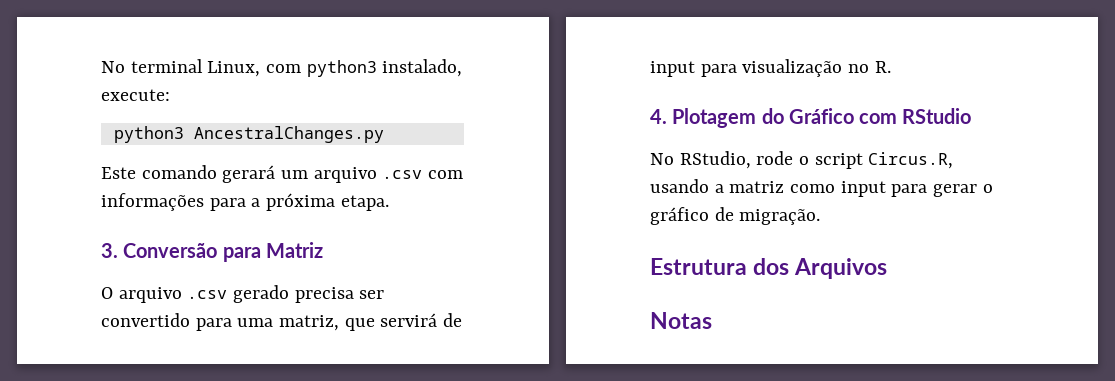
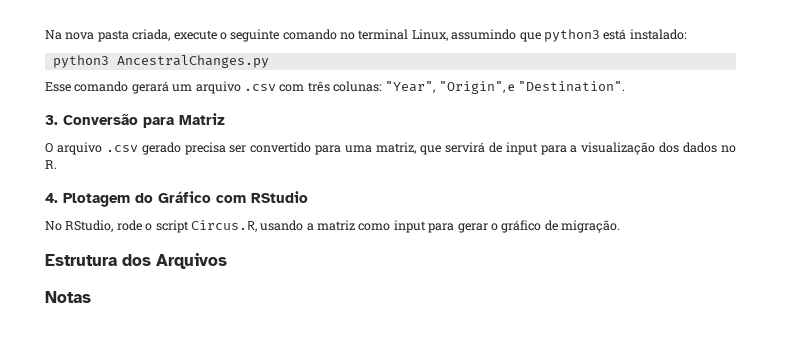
- No terminal Linux, com python3 instalado, execute:
+ Na nova pasta criada, execute o seguinte comando no terminal Linux, assumindo que python3 está instalado:
- Este comando gerará um arquivo .csv com informações para a próxima etapa.
+ Esse comando gerará um arquivo .csv com três colunas: "Year", "Origin", e "Destination".
- O arquivo .csv gerado precisa ser convertido para uma matriz, que servirá de input para visualização no R.
+ O arquivo .csv gerado precisa ser convertido para uma matriz, que servirá de input para a visualização dos dados no R.

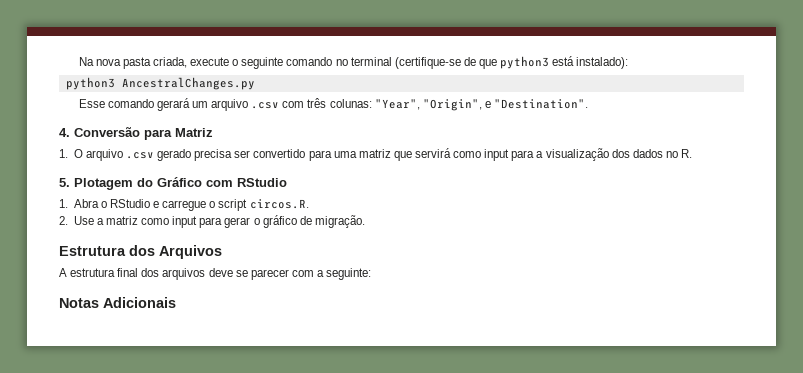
- Na nova pasta criada, execute o seguinte comando no terminal Linux, assumindo que python3 está instalado:
+ Na nova pasta criada, execute o seguinte comando no terminal (certifique-se de que python3 está instalado):
- 3. Conversão para Matriz
+ 4. Conversão para Matriz
- O arquivo .csv gerado precisa ser convertido para uma matriz, que servirá de input para a visualização dos dados no R.
+ 1. O arquivo .csv gerado precisa ser convertido para uma matriz que servirá como input para a visualização dos dados no R.
- 4. Plotagem do Gráfico com RStudio
+ 5. Plotagem do Gráfico com RStudio
- No RStudio, rode o script Circus.R, usando a matriz como input para gerar o gráfico de migração.
+ 1. Abra o RStudio e carregue o script circos.R.
+ 2. Use a matriz como input para gerar o gráfico de migração.
+ A estrutura final dos arquivos deve se parecer com a seguinte:
- Notas
+ Notas Adicionais

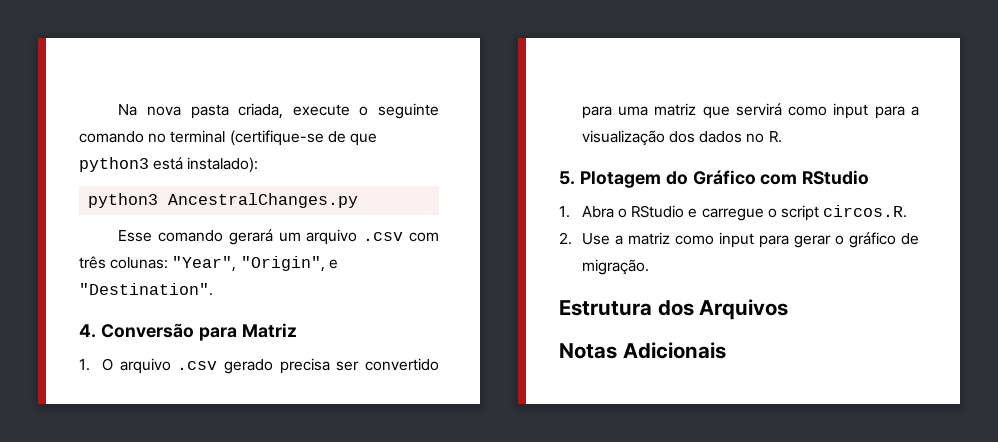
- A estrutura final dos arquivos deve se parecer com a seguinte:

